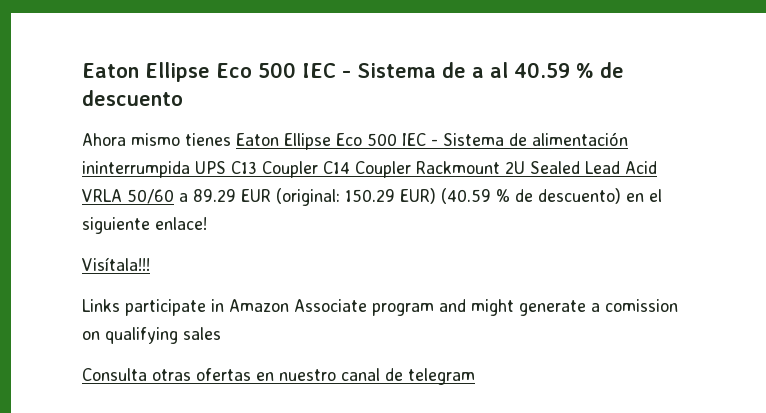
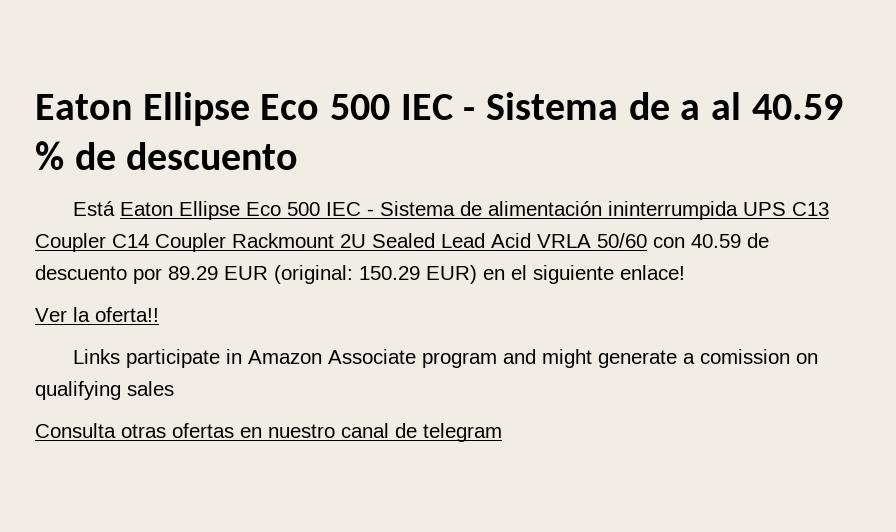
- Ahora mismo tienes Eaton Ellipse Eco 500 IEC - Sistema de alimentación ininterrumpida UPS C13 Coupler C14 Coupler Rackmount 2U Sealed Lead Acid VRLA 50/60 a 89.29 EUR (original: 150.29 EUR) (40.59 % de descuento) en el siguiente enlace!
+ Está Eaton Ellipse Eco 500 IEC - Sistema de alimentación ininterrumpida UPS C13 Coupler C14 Coupler Rackmount 2U Sealed Lead Acid VRLA 50/60 con 40.59 de descuento por 89.29 EUR (original: 150.29 EUR) en el siguiente enlace!
- Visítala!!!
+ Ver la oferta!!

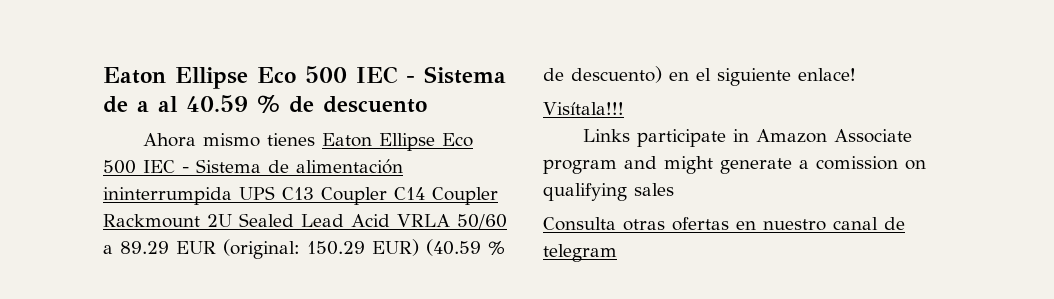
- Está Eaton Ellipse Eco 500 IEC - Sistema de alimentación ininterrumpida UPS C13 Coupler C14 Coupler Rackmount 2U Sealed Lead Acid VRLA 50/60 con 40.59 de descuento por 89.29 EUR (original: 150.29 EUR) en el siguiente enlace!
+ Ahora mismo tienes Eaton Ellipse Eco 500 IEC - Sistema de alimentación ininterrumpida UPS C13 Coupler C14 Coupler Rackmount 2U Sealed Lead Acid VRLA 50/60 a 89.29 EUR (original: 150.29 EUR) (40.59 % de descuento) en el siguiente enlace!
- Ver la oferta!!
+ Visítala!!!

